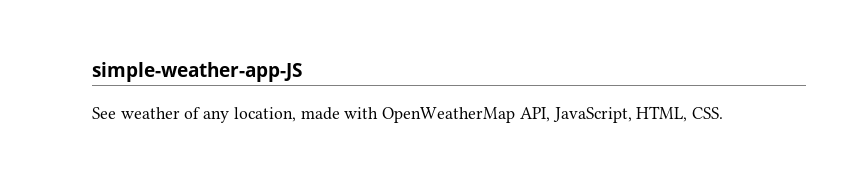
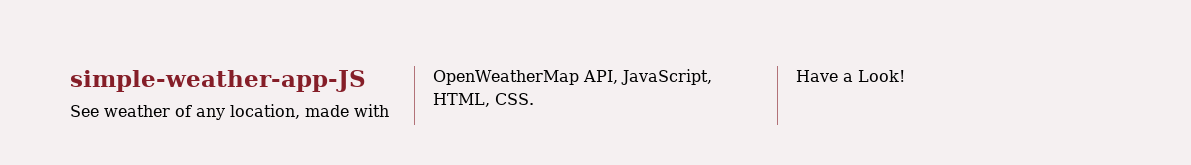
+ Have a Look!

